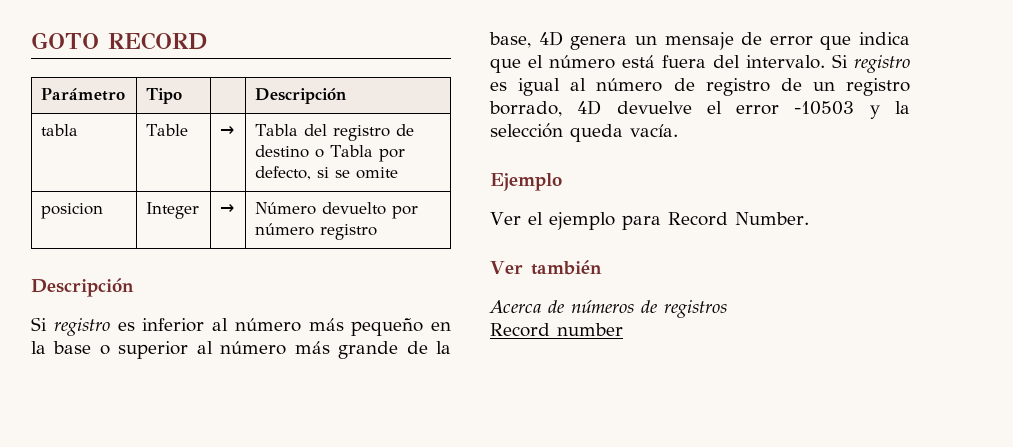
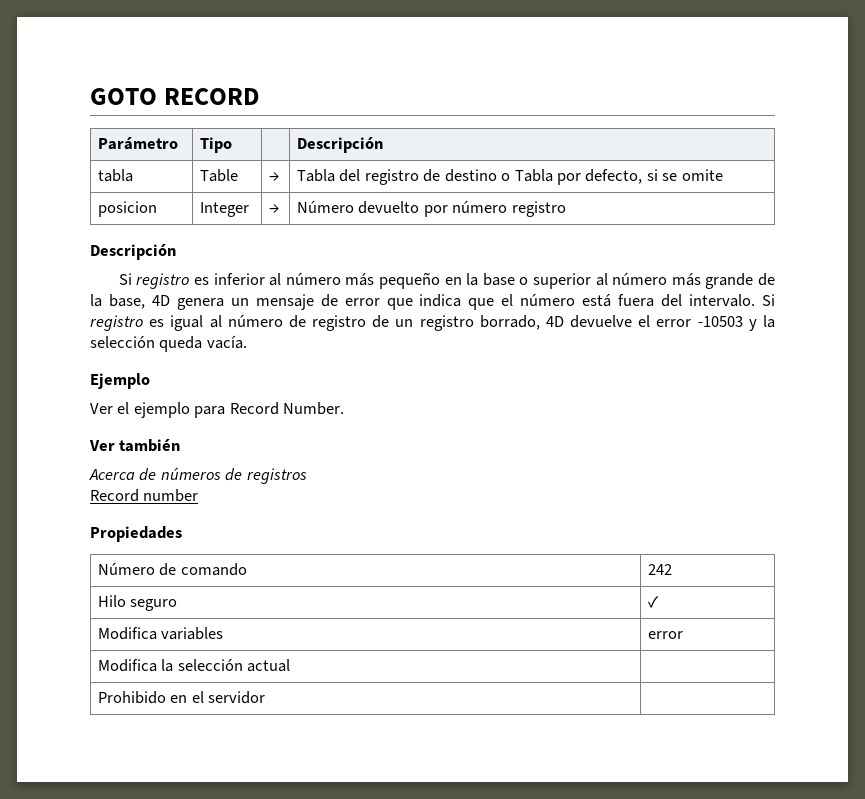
+ Propiedades
+ Número de comando | 242
+ Hilo seguro | ✓
+ Modifica variables | error
+ Modifica la selección actual |
+ Prohibido en el servidor |

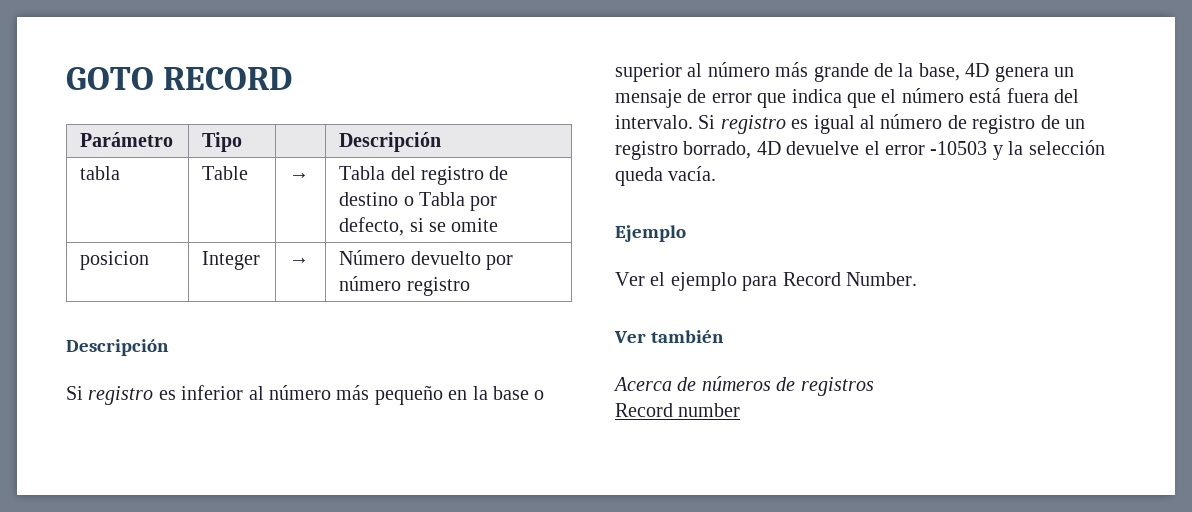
- Propiedades
- Número de comando | 242
- Hilo seguro | ✓
- Modifica variables | error
- Modifica la selección actual |
- Prohibido en el servidor |

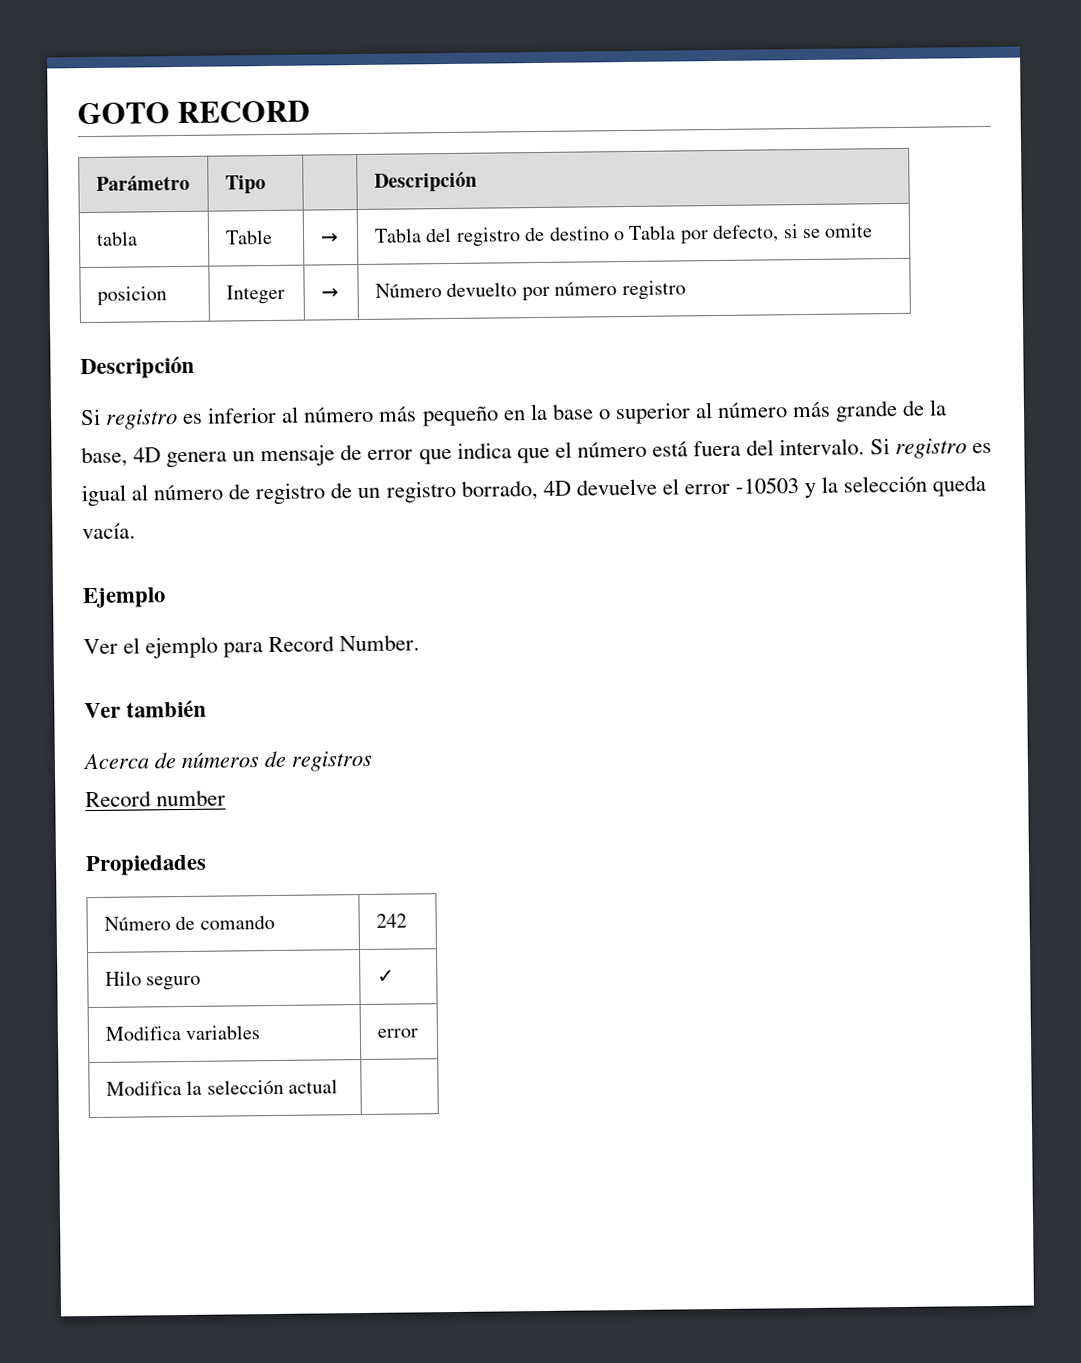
+ Propiedades
+ Número de comando | 242
+ Hilo seguro | ✓
+ Modifica variables | error
+ Modifica la selección actual |

